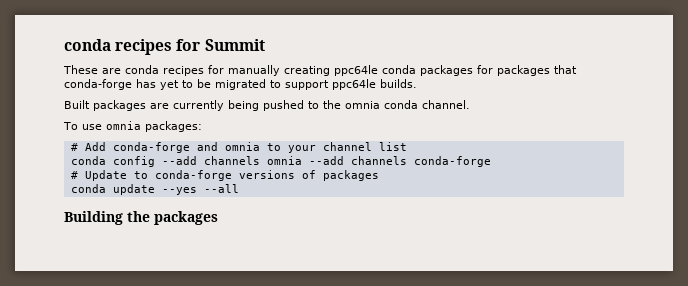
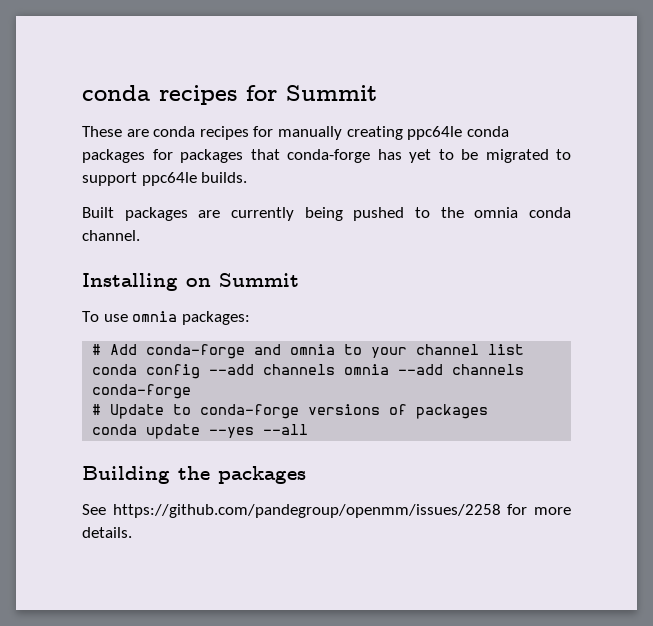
+ Installing on Summit
+ See https://github.com/pandegroup/openmm/issues/2258 for more details.

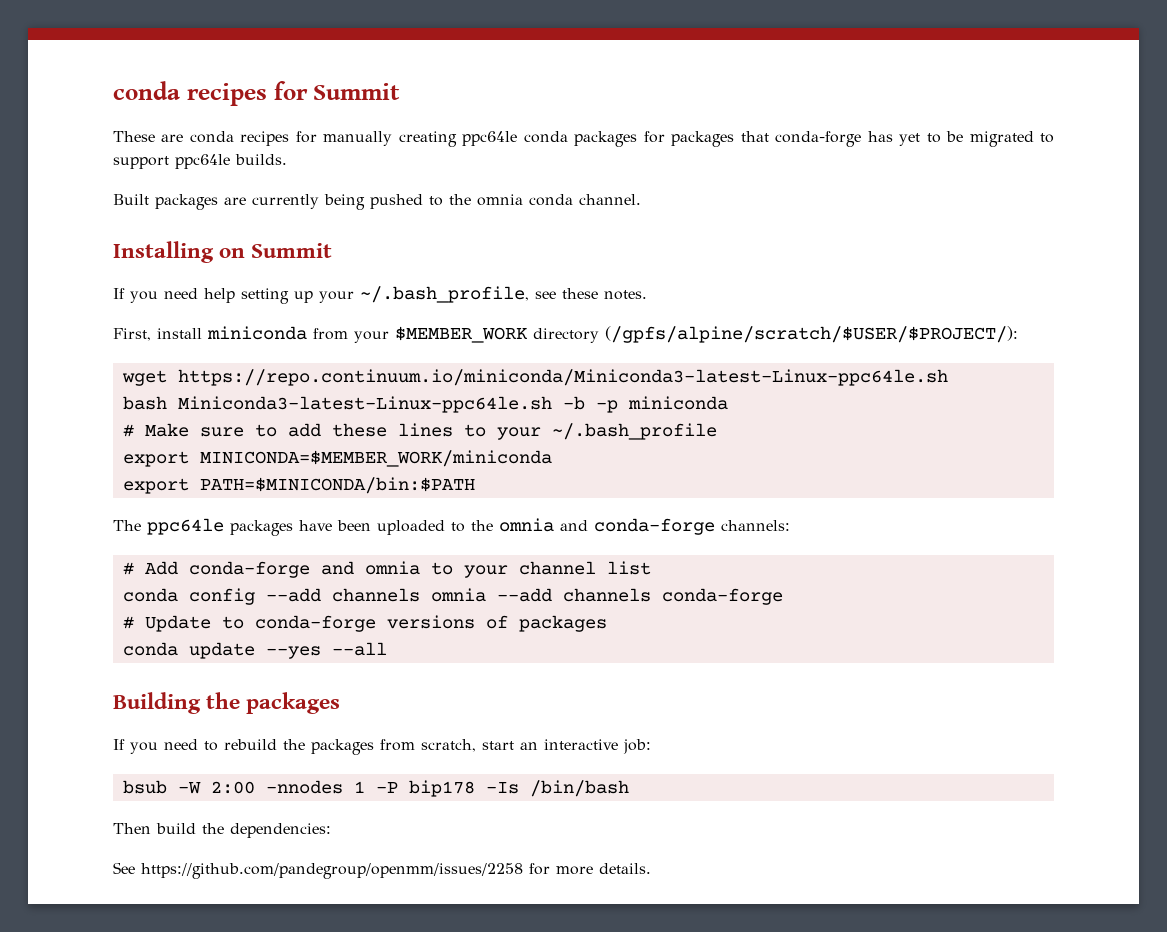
- To use omnia packages:
+ If you need help setting up your ~/.bash_profile, see these notes.
+ First, install miniconda from your $MEMBER_WORK directory (/gpfs/alpine/scratch/$USER/$PROJECT/):
+ wget https://repo.continuum.io/miniconda/Miniconda3-latest-Linux-ppc64le.sh
+ bash Miniconda3-latest-Linux-ppc64le.sh -b -p miniconda
+ # Make sure to add these lines to your ~/.bash_profile
+ export MINICONDA=$MEMBER_WORK/miniconda
+ export PATH=$MINICONDA/bin:$PATH
+ The ppc64le packages have been uploaded to the omnia and conda-forge channels:
+ If you need to rebuild the packages from scratch, start an interactive job:
+ bsub -W 2:00 -nnodes 1 -P bip178 -Is /bin/bash
+ Then build the dependencies:

